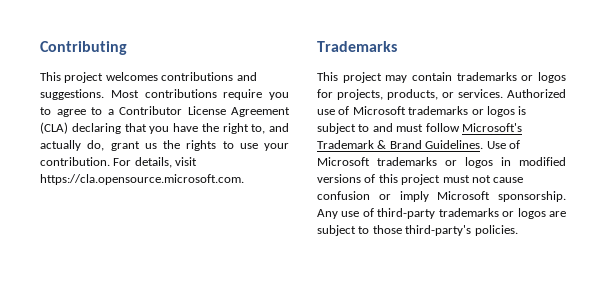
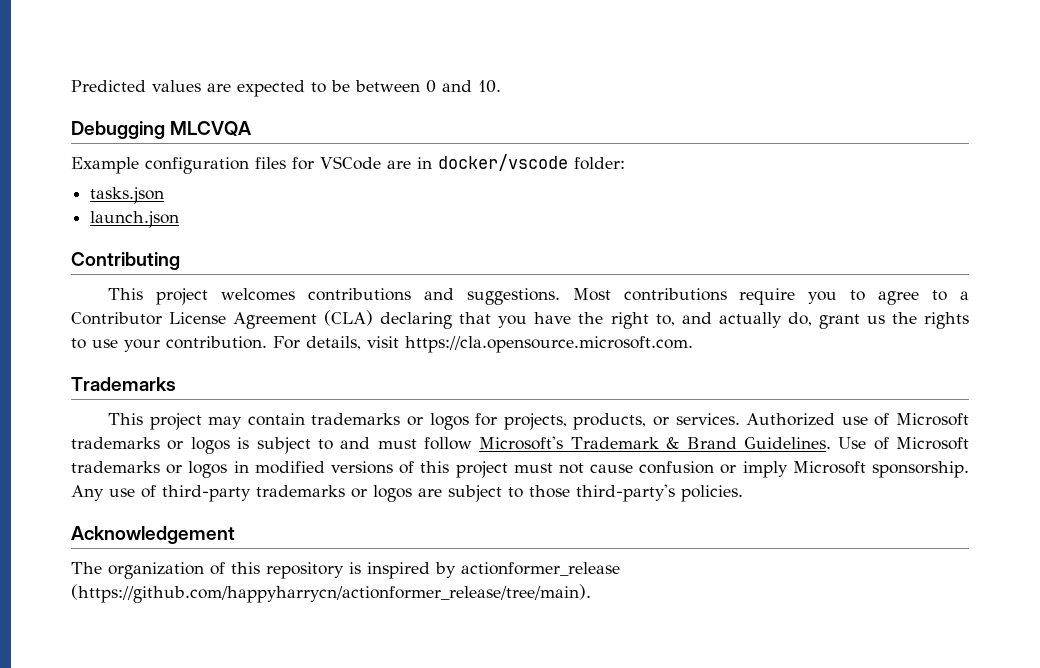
+ Predicted values are expected to be between 0 and 10.
+ Debugging MLCVQA
+ Example configuration files for VSCode are in docker/vscode folder:
+ tasks.json
+ launch.json
+ Acknowledgement
+ The organization of this repository is inspired by actionformer_release (https://github.com/happyharrycn/actionformer_release/tree/main).

